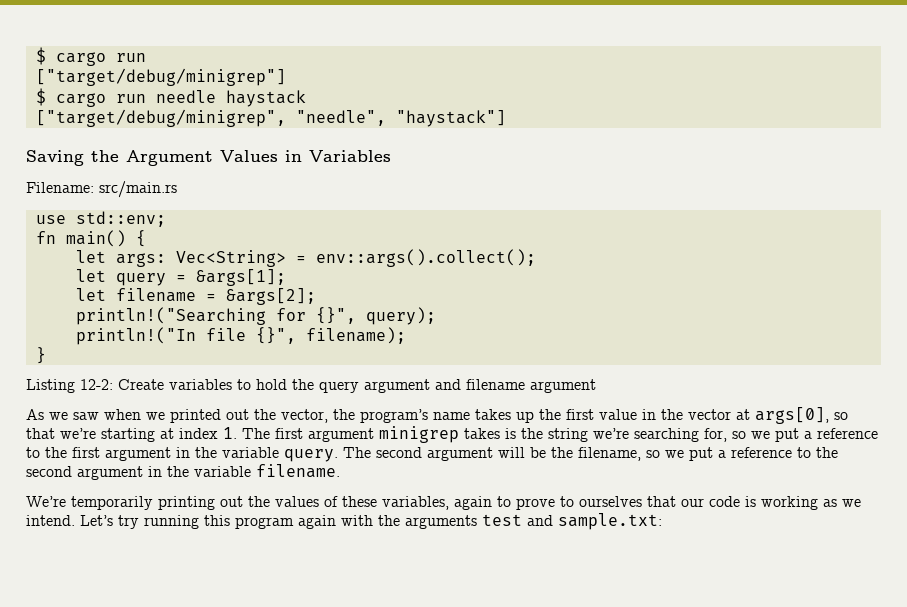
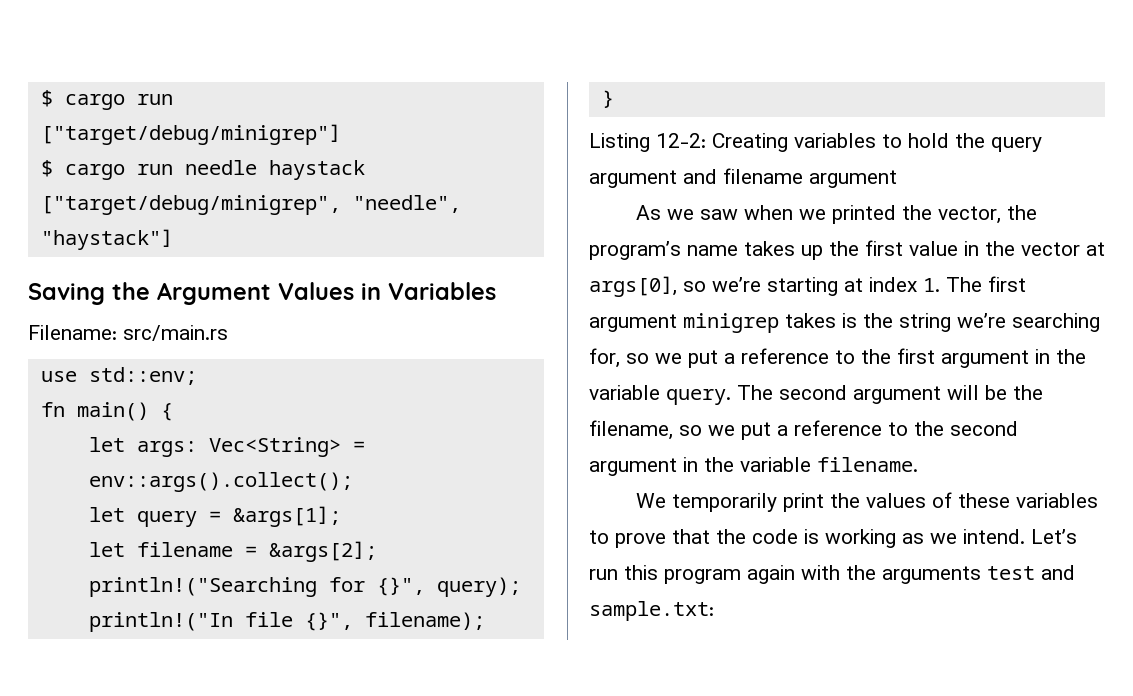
- Listing 12-2: Create variables to hold the query argument and filename argument
+ Listing 12-2: Creating variables to hold the query argument and filename argument
- As we saw when we printed out the vector, the program’s name takes up the first value in the vector at args[0], so that we’re starting at index 1. The first argument minigrep takes is the string we’re searching for, so we put a reference to the first argument in the variable query.
+ As we saw when we printed the vector, the program’s name takes up the first value in the vector at args[0], so we’re starting at index 1. The first argument minigrep takes is the string we’re searching for, so we put a reference to the first argument in the variable query.
- We’re temporarily printing out the values of these variables, again to prove to ourselves that our code is working as we intend.
+ We temporarily print the values of these variables to prove that the code is working as we intend.
- Let’s try running this program again with the arguments test and sample.txt:
+ Let’s run this program again with the arguments test and sample.txt:

